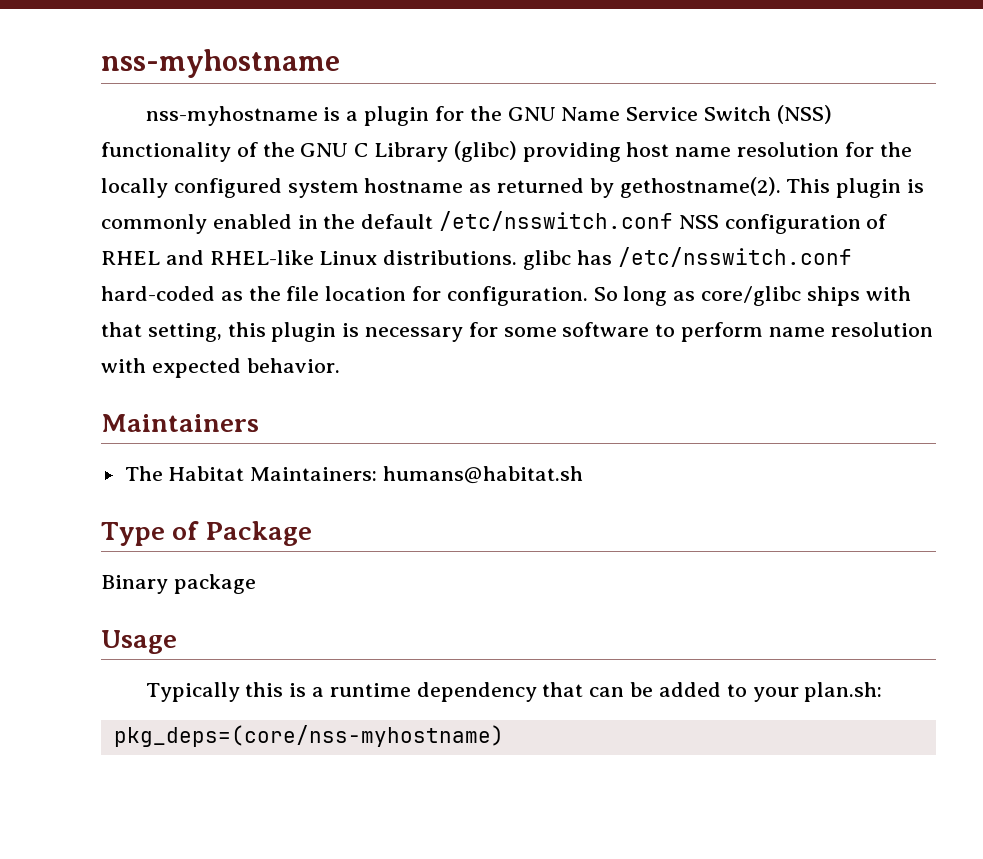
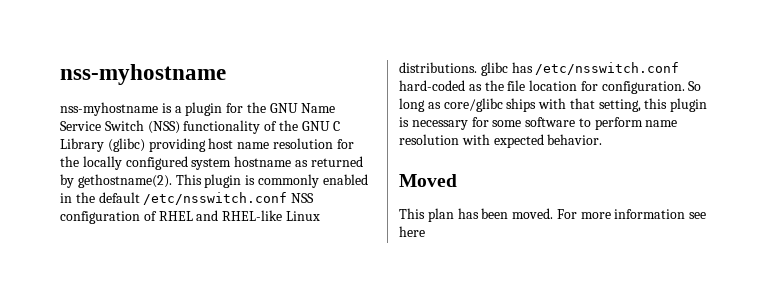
- Maintainers
- The Habitat Maintainers: humans@habitat.sh
- Type of Package
- Binary package
- Usage
- Typically this is a runtime dependency that can be added to your plan.sh:
- pkg_deps=(core/nss-myhostname)
+ Moved
+ This plan has been moved. For more information see here

